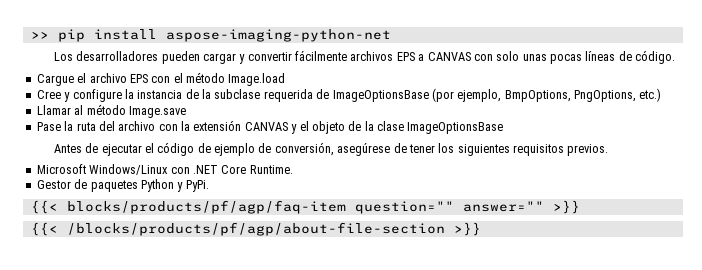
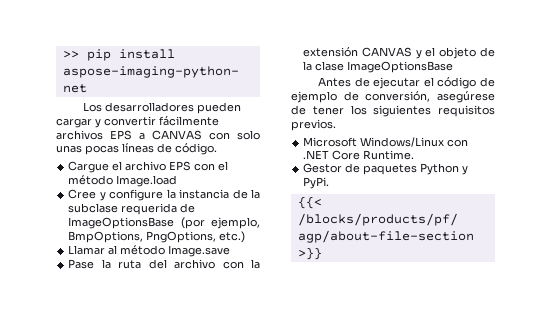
- {{< blocks/products/pf/agp/faq-item question="" answer="" >}}

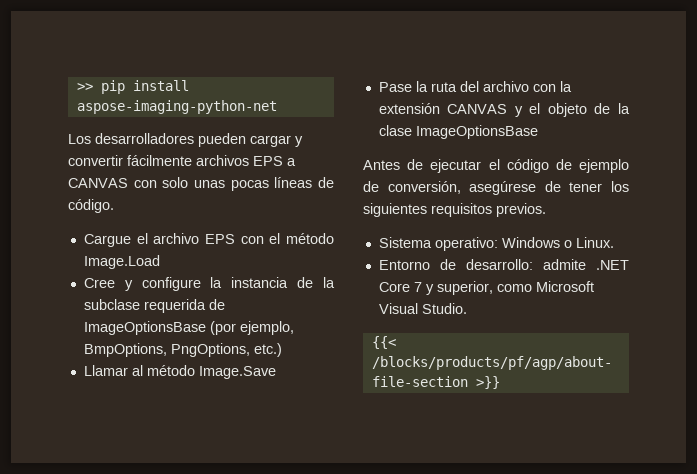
- Cargue el archivo EPS con el método Image.load
+ Cargue el archivo EPS con el método Image.Load
- Llamar al método Image.save
+ Llamar al método Image.Save
- Microsoft Windows/Linux con .NET Core Runtime.
- Gestor de paquetes Python y PyPi.
+ Sistema operativo: Windows o Linux.
+ Entorno de desarrollo: admite .NET Core 7 y superior, como Microsoft Visual Studio.

